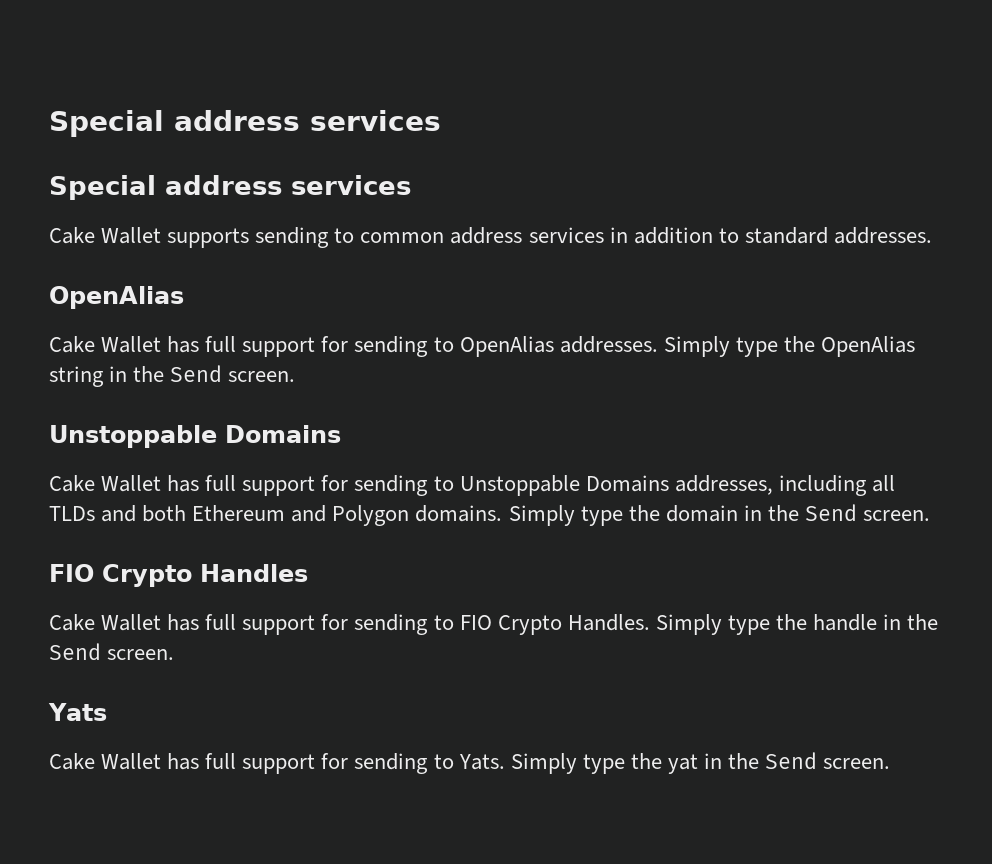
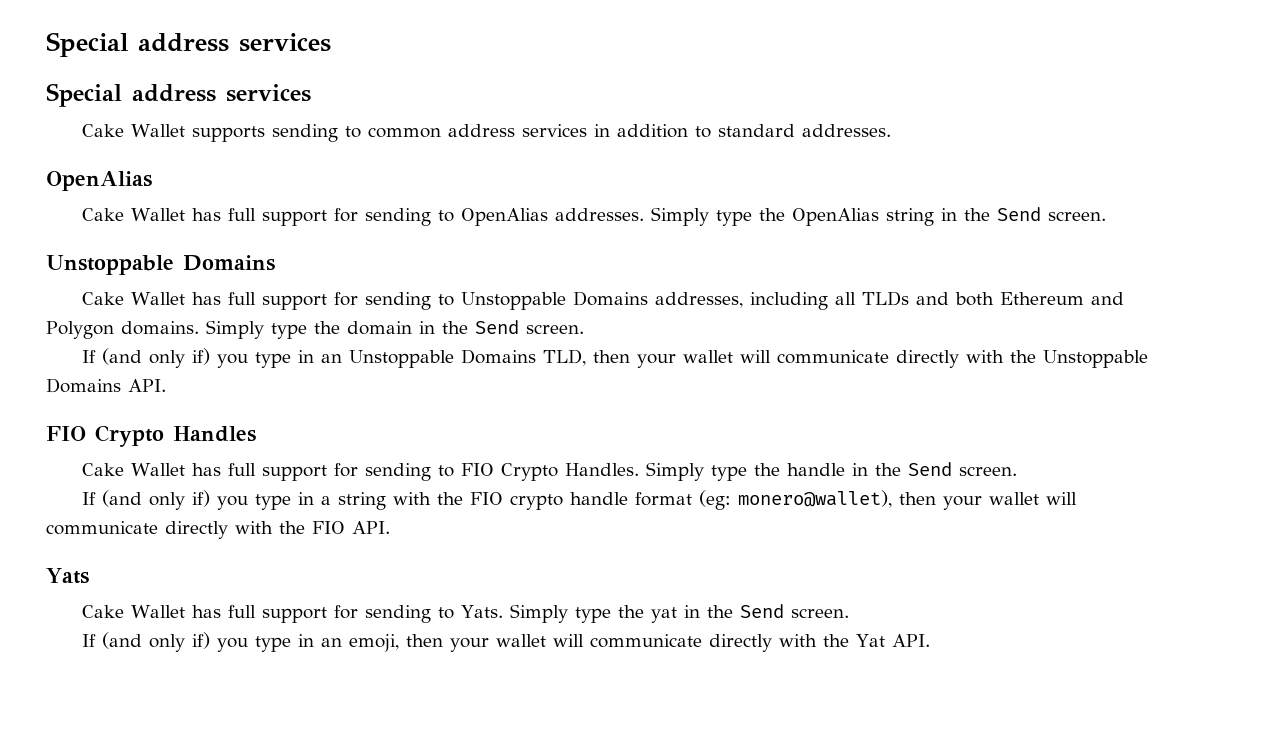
+ If (and only if) you type in an Unstoppable Domains TLD, then your wallet will communicate directly with the Unstoppable Domains API.
+ If (and only if) you type in a string with the FIO crypto handle format (eg: monero@wallet), then your wallet will communicate directly with the FIO API.
+ If (and only if) you type in an emoji, then your wallet will communicate directly with the Yat API.

